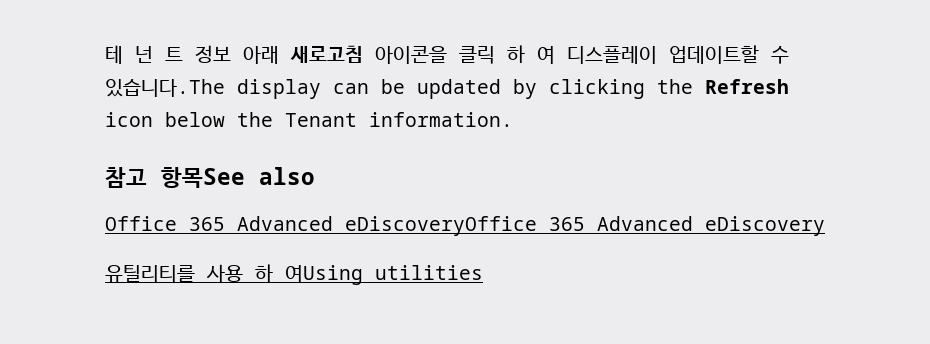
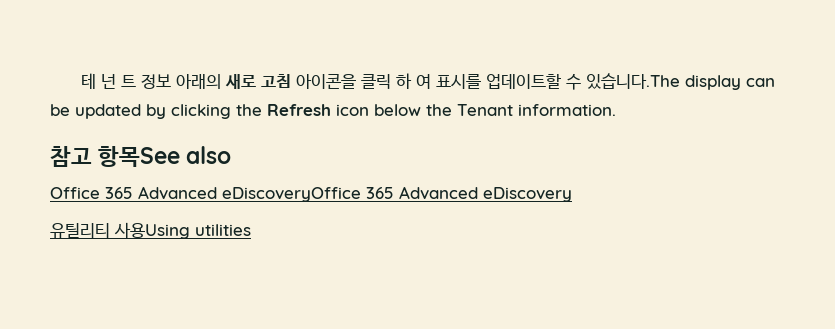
- 테 넌 트 정보 아래 새로고침 아이콘을 클릭 하 여 디스플레이 업데이트할 수 있습니다.The display can be updated by clicking the Refresh icon below the Tenant information.
+ 테 넌 트 정보 아래의 새로 고침 아이콘을 클릭 하 여 표시를 업데이트할 수 있습니다.The display can be updated by clicking the Refresh icon below the Tenant information.
- 유틸리티를 사용 하 여Using utilities
+ 유틸리티 사용Using utilities

